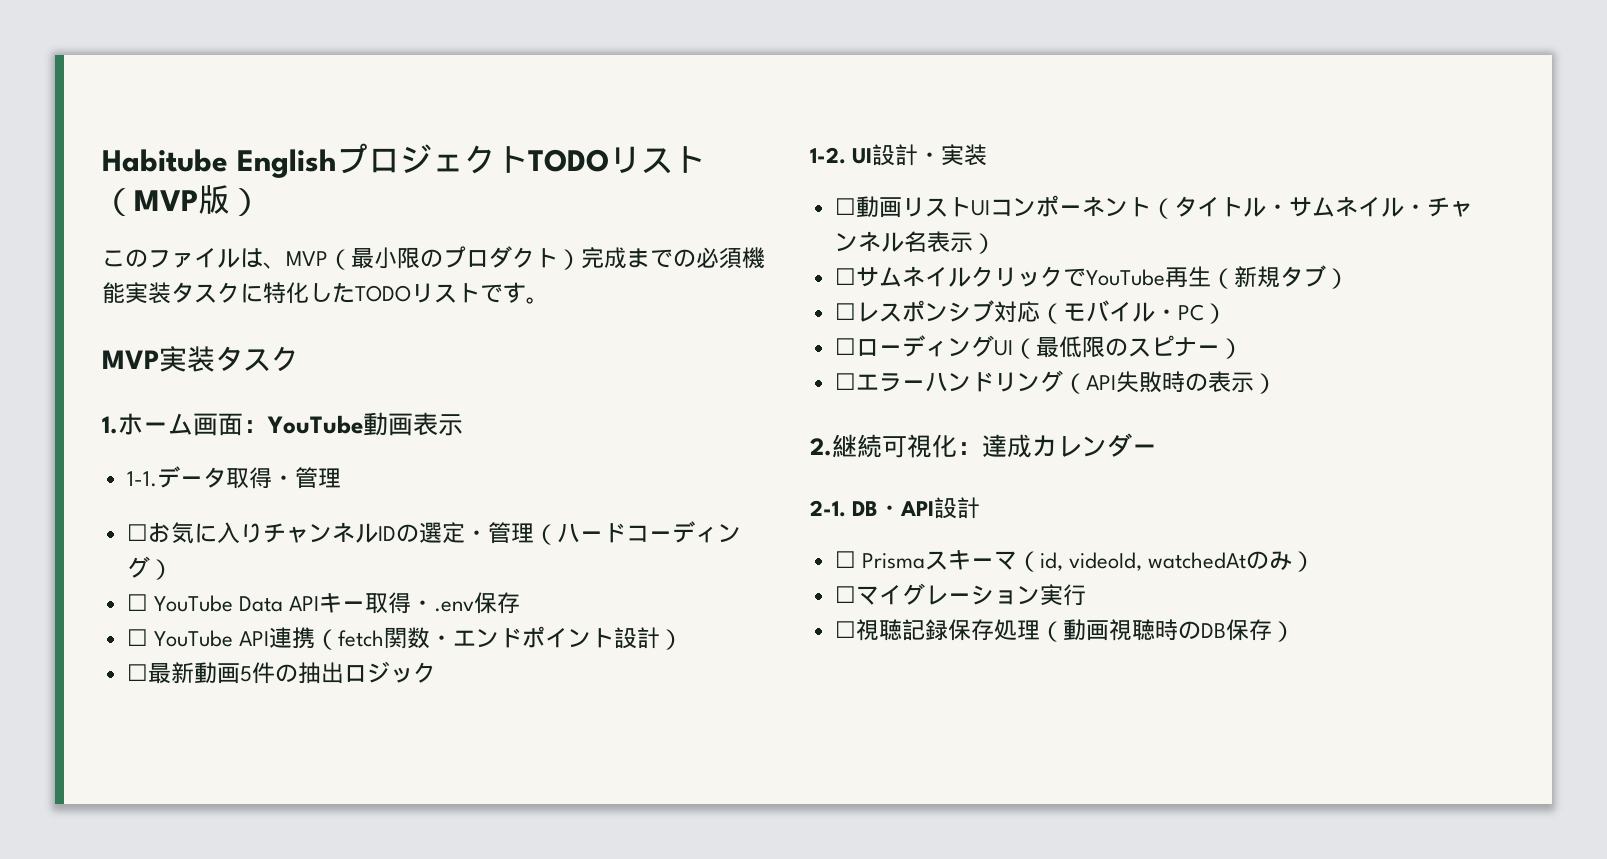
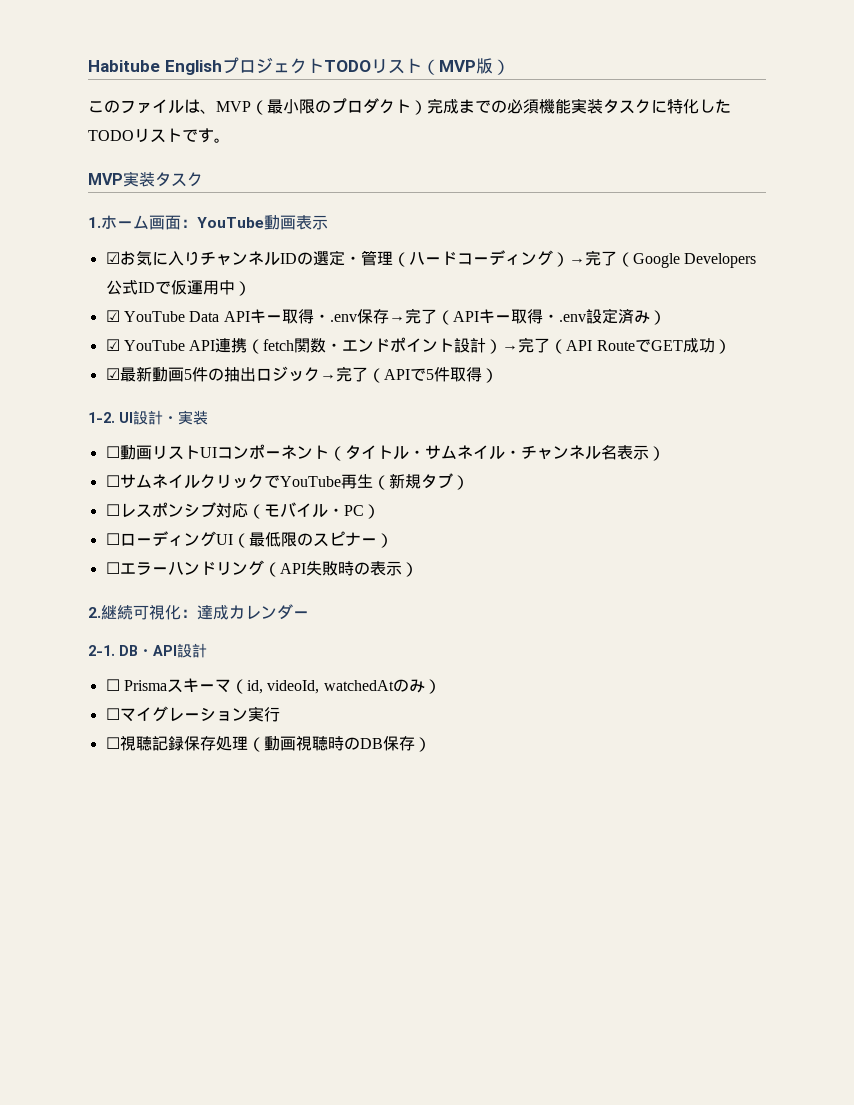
- 1-1.データ取得・管理
- ☐お気に入りチャンネルIDの選定・管理（ハードコーディング）
- ☐ YouTube Data APIキー取得・.env保存
- ☐ YouTube API連携（fetch関数・エンドポイント設計）
- ☐最新動画5件の抽出ロジック
+ ☑お気に入りチャンネルIDの選定・管理（ハードコーディング）→完了（Google Developers公式IDで仮運用中）
+ ☑ YouTube Data APIキー取得・.env保存→完了（APIキー取得・.env設定済み）
+ ☑ YouTube API連携（fetch関数・エンドポイント設計）→完了（API RouteでGET成功）
+ ☑最新動画5件の抽出ロジック→完了（APIで5件取得）

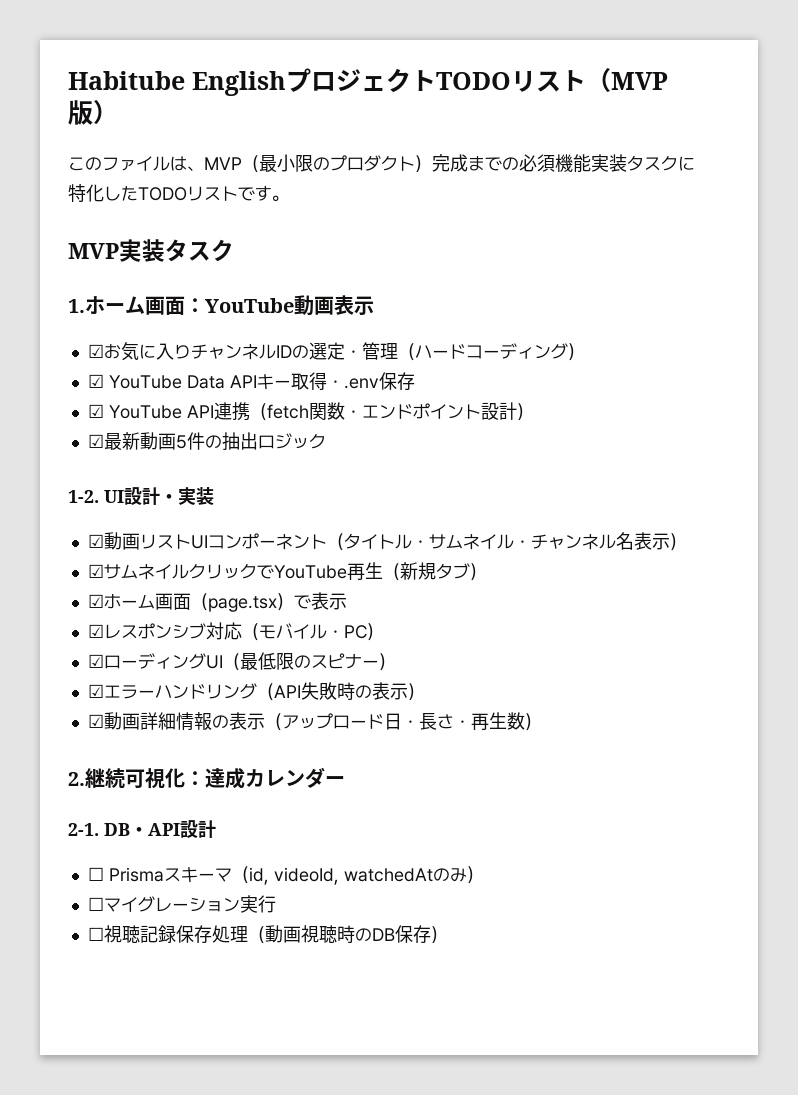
- ☑お気に入りチャンネルIDの選定・管理（ハードコーディング）→完了（Google Developers公式IDで仮運用中）
+ ☑お気に入りチャンネルIDの選定・管理（ハードコーディング）
- ☑ YouTube Data APIキー取得・.env保存→完了（APIキー取得・.env設定済み）
+ ☑ YouTube Data APIキー取得・.env保存
- ☑ YouTube API連携（fetch関数・エンドポイント設計）→完了（API RouteでGET成功）
+ ☑ YouTube API連携（fetch関数・エンドポイント設計）
- ☑最新動画5件の抽出ロジック→完了（APIで5件取得）
+ ☑最新動画5件の抽出ロジック
- ☐動画リストUIコンポーネント（タイトル・サムネイル・チャンネル名表示）
+ ☑動画リストUIコンポーネント（タイトル・サムネイル・チャンネル名表示）
- ☐サムネイルクリックでYouTube再生（新規タブ）
+ ☑サムネイルクリックでYouTube再生（新規タブ）
- ☐レスポンシブ対応（モバイル・PC）
+ ☑ホーム画面（page.tsx）で表示
+ ☑レスポンシブ対応（モバイル・PC）
- ☐ローディングUI（最低限のスピナー）
+ ☑ローディングUI（最低限のスピナー）
- ☐エラーハンドリング（API失敗時の表示）
+ ☑エラーハンドリング（API失敗時の表示）
+ ☑動画詳細情報の表示（アップロード日・長さ・再生数）

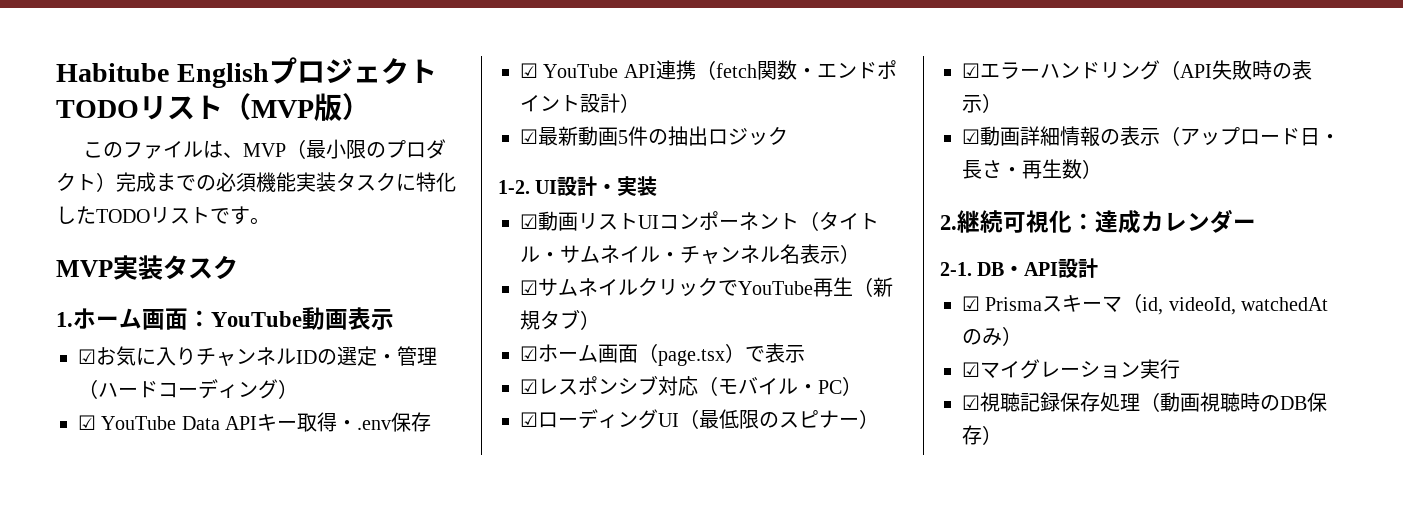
- ☐ Prismaスキーマ（id, videoId, watchedAtのみ）
+ ☑ Prismaスキーマ（id, videoId, watchedAtのみ）
- ☐マイグレーション実行
+ ☑マイグレーション実行
- ☐視聴記録保存処理（動画視聴時のDB保存）
+ ☑視聴記録保存処理（動画視聴時のDB保存）

